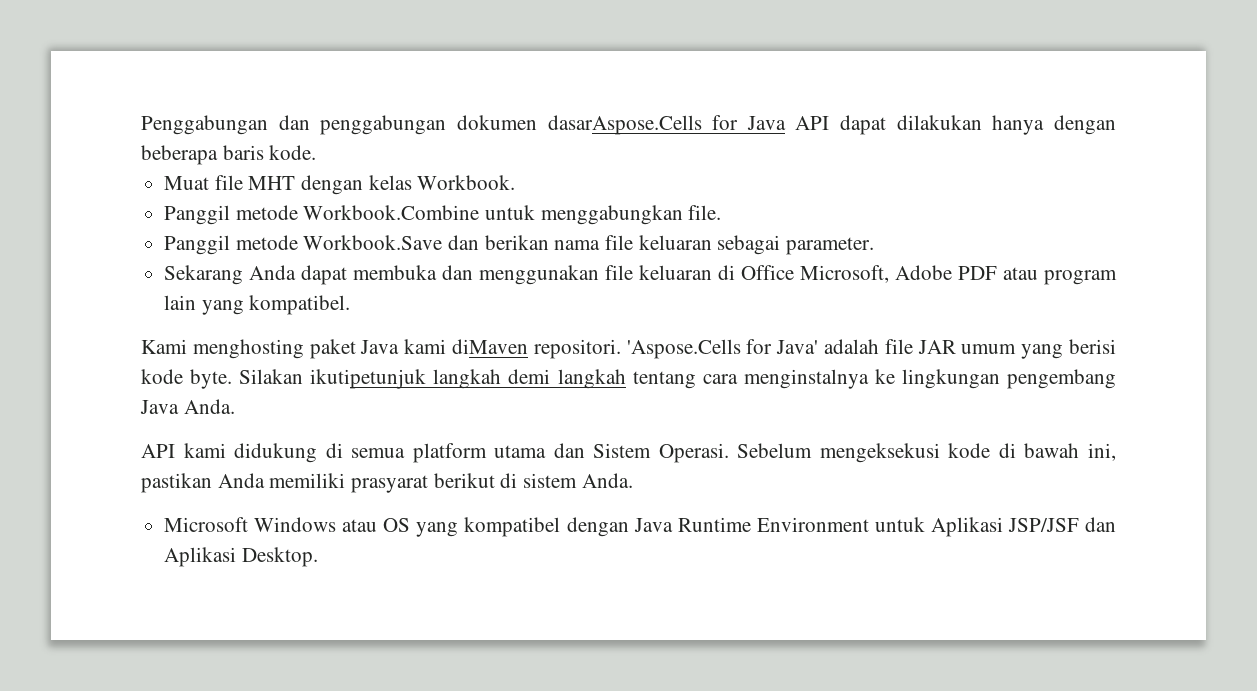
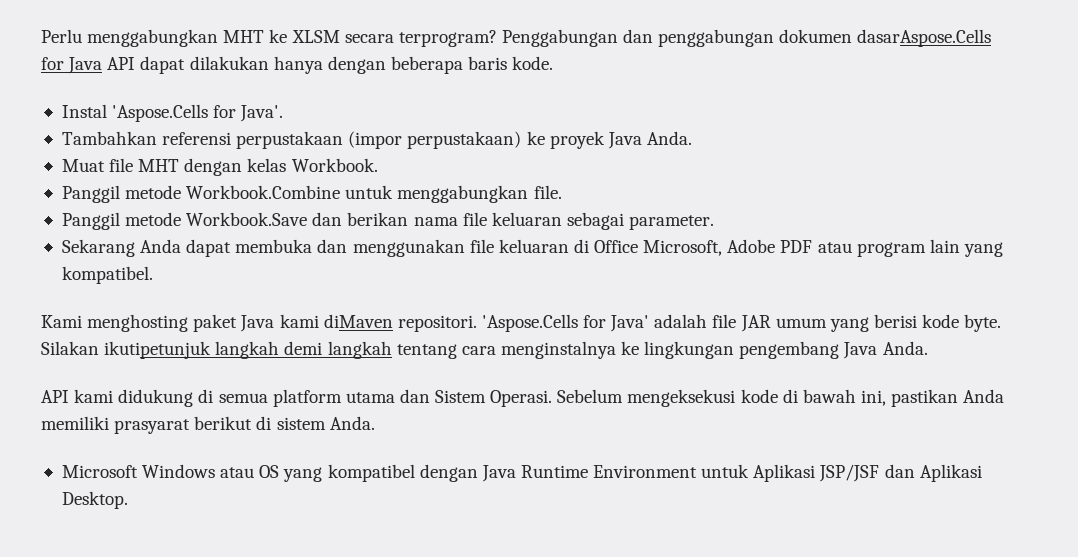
+ Perlu menggabungkan MHT ke XLSM secara terprogram?
+ Instal 'Aspose.Cells for Java'.
+ Tambahkan referensi perpustakaan (impor perpustakaan) ke proyek Java Anda.

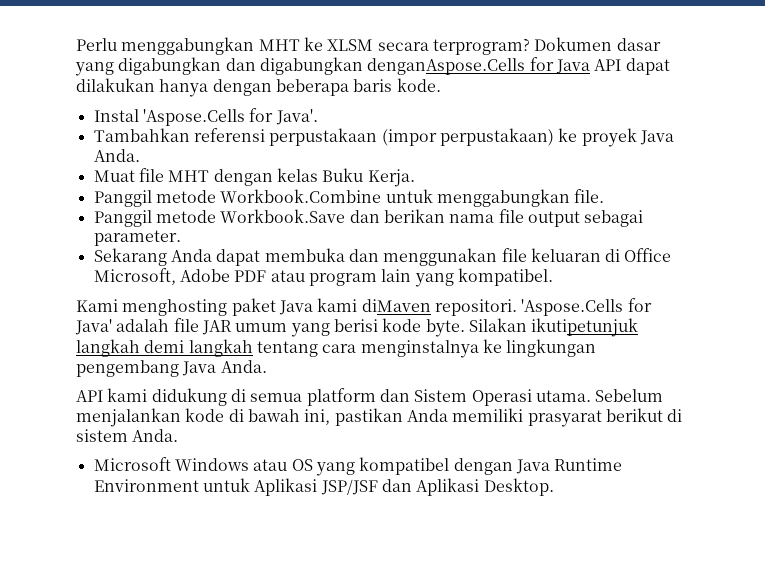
- Penggabungan dan penggabungan dokumen dasarAspose.Cells for Java API dapat dilakukan hanya dengan beberapa baris kode.
+ Dokumen dasar yang digabungkan dan digabungkan denganAspose.Cells for Java API dapat dilakukan hanya dengan beberapa baris kode.
- Muat file MHT dengan kelas Workbook.
+ Muat file MHT dengan kelas Buku Kerja.
- Panggil metode Workbook.Save dan berikan nama file keluaran sebagai parameter.
+ Panggil metode Workbook.Save dan berikan nama file output sebagai parameter.
- API kami didukung di semua platform utama dan Sistem Operasi. Sebelum mengeksekusi kode di bawah ini, pastikan Anda memiliki prasyarat berikut di sistem Anda.
+ API kami didukung di semua platform dan Sistem Operasi utama. Sebelum menjalankan kode di bawah ini, pastikan Anda memiliki prasyarat berikut di sistem Anda.

